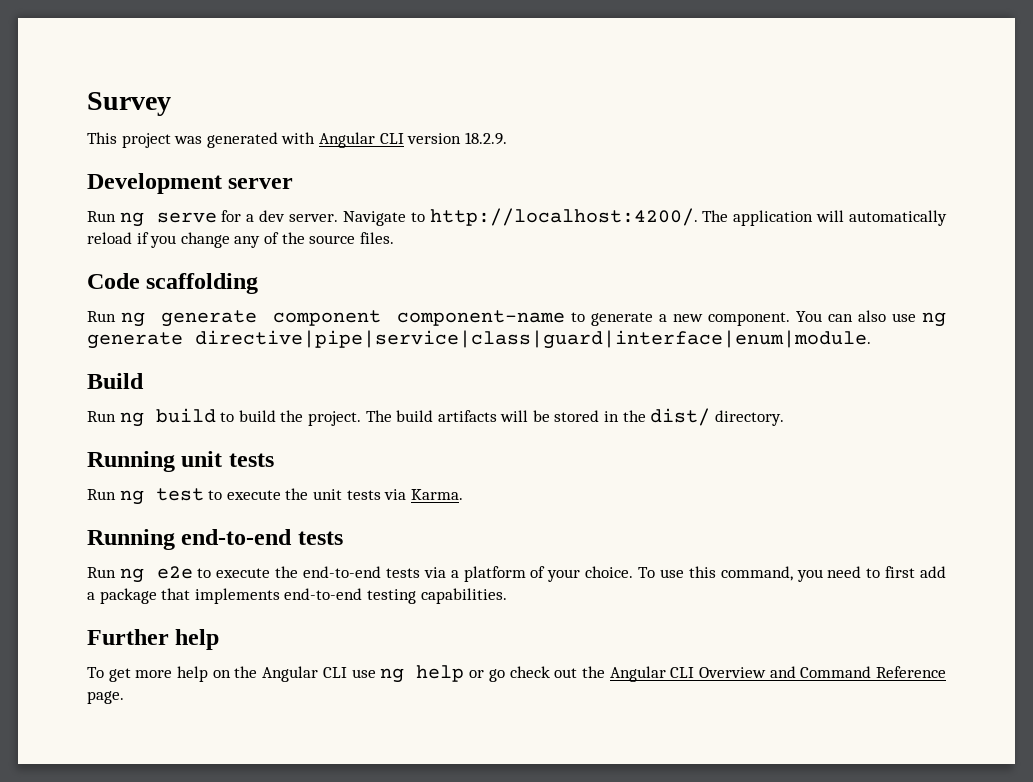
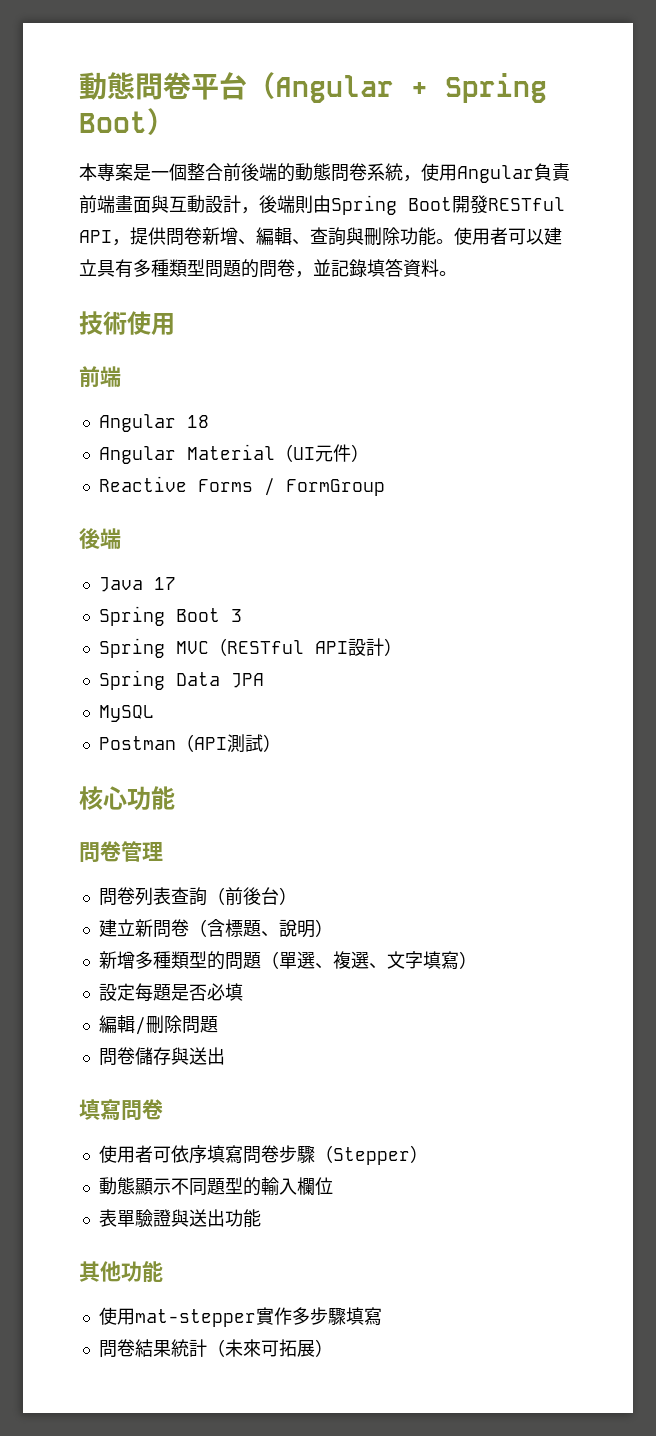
- Survey
- This project was generated with Angular CLI version 18.2.9.
- Development server
- Run ng serve for a dev server. Navigate to http://localhost:4200/. The application will automatically reload if you change any of the source files.
- Code scaffolding
- Run ng generate component component-name to generate a new component. You can also use ng generate directive|pipe|service|class|guard|interface|enum|module.
- Build
- Run ng build to build the project. The build artifacts will be stored in the dist/ directory.
- Running unit tests
- Run ng test to execute the unit tests via Karma.
- Running end-to-end tests
- Run ng e2e to execute the end-to-end tests via a platform of your choice. To use this command, you need to first add a package that implements end-to-end testing capabilities.
- Further help
- To get more help on the Angular CLI use ng help or go check out the Angular CLI Overview and Command Reference page.
+ 動態問卷平台（Angular + Spring Boot）
+ 本專案是一個整合前後端的動態問卷系統，使用Angular負責前端畫面與互動設計，後端則由Spring Boot開發RESTful API，提供問卷新增、編輯、查詢與刪除功能。使用者可以建立具有多種類型問題的問卷，並記錄填答資料。
+ 技術使用
+ 前端
+ Angular 18
+ Angular Material（UI元件）
+ Reactive Forms / FormGroup
+ 後端
+ Java 17
+ Spring Boot 3
+ Spring MVC（RESTful API設計）
+ Spring Data JPA
+ MySQL
+ Postman（API測試）
+ 核心功能
+ 問卷管理
+ 問卷列表查詢（前後台）
+ 建立新問卷（含標題、說明）
+ 新增多種類型的問題（單選、複選、文字填寫）
+ 設定每題是否必填
+ 編輯/刪除問題
+ 問卷儲存與送出
+ 填寫問卷
+ 使用者可依序填寫問卷步驟（Stepper）
+ 動態顯示不同題型的輸入欄位
+ 表單驗證與送出功能
+ 其他功能
+ 使用mat-stepper實作多步驟填寫
+ 問卷結果統計（未來可拓展）

